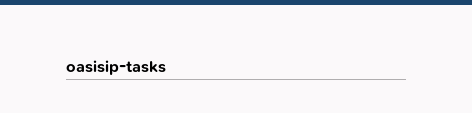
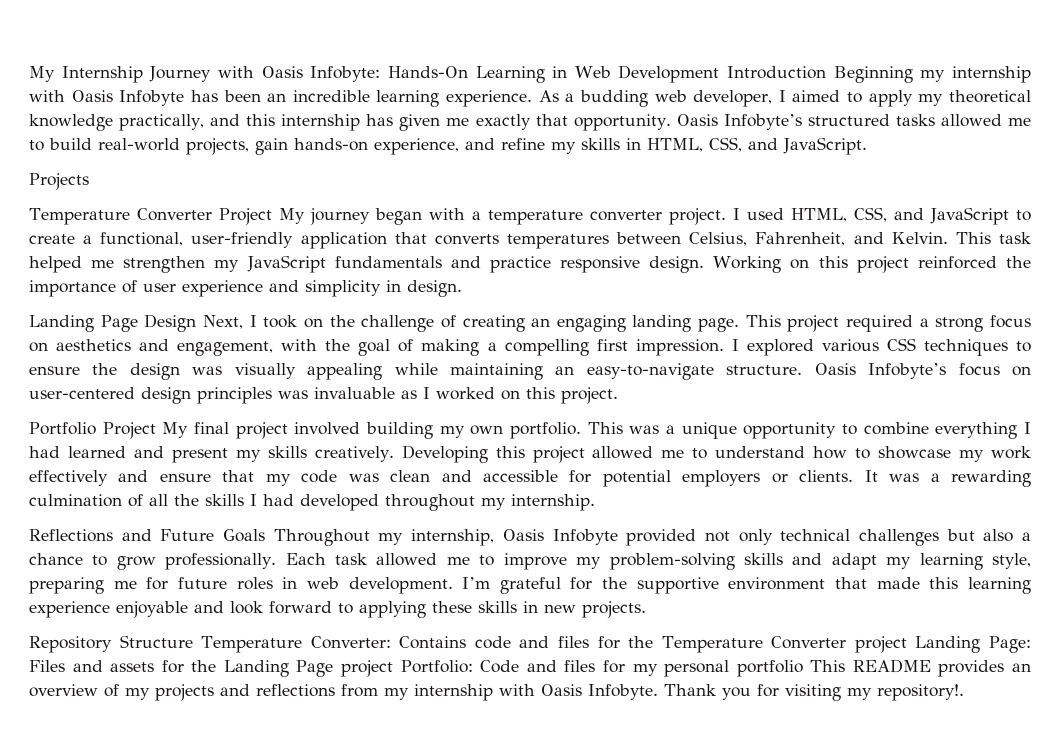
- oasisip-tasks
+ My Internship Journey with Oasis Infobyte: Hands-On Learning in Web Development Introduction Beginning my internship with Oasis Infobyte has been an incredible learning experience. As a budding web developer, I aimed to apply my theoretical knowledge practically, and this internship has given me exactly that opportunity. Oasis Infobyte’s structured tasks allowed me to build real-world projects, gain hands-on experience, and refine my skills in HTML, CSS, and JavaScript.
+ Projects
+ Temperature Converter Project My journey began with a temperature converter project. I used HTML, CSS, and JavaScript to create a functional, user-friendly application that converts temperatures between Celsius, Fahrenheit, and Kelvin. This task helped me strengthen my JavaScript fundamentals and practice responsive design. Working on this project reinforced the importance of user experience and simplicity in design.
+ Landing Page Design Next, I took on the challenge of creating an engaging landing page. This project required a strong focus on aesthetics and engagement, with the goal of making a compelling first impression. I explored various CSS techniques to ensure the design was visually appealing while maintaining an easy-to-navigate structure. Oasis Infobyte’s focus on user-centered design principles was invaluable as I worked on this project.
+ Portfolio Project My final project involved building my own portfolio. This was a unique opportunity to combine everything I had learned and present my skills creatively. Developing this project allowed me to understand how to showcase my work effectively and ensure that my code was clean and accessible for potential employers or clients. It was a rewarding culmination of all the skills I had developed throughout my internship.
+ Reflections and Future Goals Throughout my internship, Oasis Infobyte provided not only technical challenges but also a chance to grow professionally. Each task allowed me to improve my problem-solving skills and adapt my learning style, preparing me for future roles in web development. I’m grateful for the supportive environment that made this learning experience enjoyable and look forward to applying these skills in new projects.
+ Repository Structure Temperature Converter: Contains code and files for the Temperature Converter project Landing Page: Files and assets for the Landing Page project Portfolio: Code and files for my personal portfolio This README provides an overview of my projects and reflections from my internship with Oasis Infobyte. Thank you for visiting my repository!.

